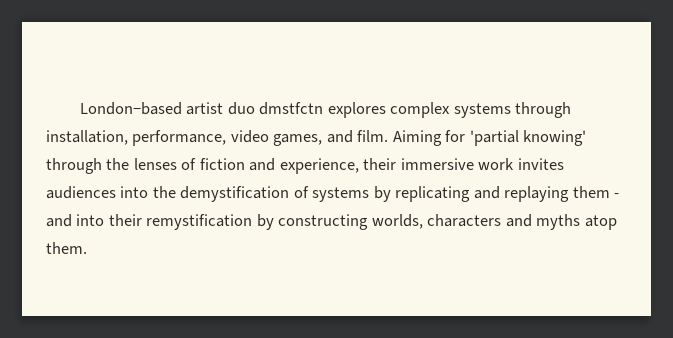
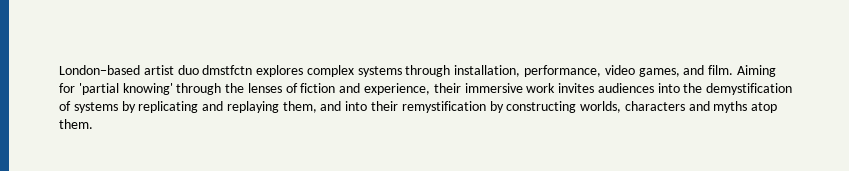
- Aiming for 'partial knowing' through the lenses of fiction and experience, their immersive work invites audiences into the demystification of systems by replicating and replaying them - and into their remystification by constructing worlds, characters and myths atop them.
+ Aiming for 'partial knowing' through the lenses of fiction and experience, their immersive work invites audiences into the demystification of systems by replicating and replaying them, and into their remystification by constructing worlds, characters and myths atop them.

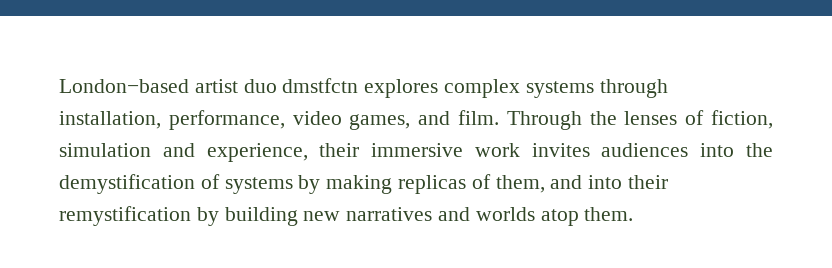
- Aiming for 'partial knowing' through the lenses of fiction and experience, their immersive work invites audiences into the demystification of systems by replicating and replaying them, and into their remystification by constructing worlds, characters and myths atop them.
+ Through the lenses of fiction, simulation and experience, their immersive work invites audiences into the demystification of systems by making replicas of them, and into their remystification by building new narratives and worlds atop them.

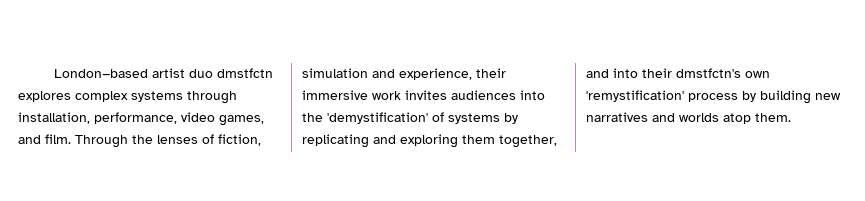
- Through the lenses of fiction, simulation and experience, their immersive work invites audiences into the demystification of systems by making replicas of them, and into their remystification by building new narratives and worlds atop them.
+ Through the lenses of fiction, simulation and experience, their immersive work invites audiences into the 'demystification' of systems by replicating and exploring them together, and into their dmstfctn's own 'remystification' process by building new narratives and worlds atop them.

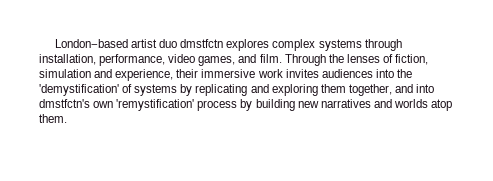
- Through the lenses of fiction, simulation and experience, their immersive work invites audiences into the 'demystification' of systems by replicating and exploring them together, and into their dmstfctn's own 'remystification' process by building new narratives and worlds atop them.
+ Through the lenses of fiction, simulation and experience, their immersive work invites audiences into the 'demystification' of systems by replicating and exploring them together, and into dmstfctn's own 'remystification' process by building new narratives and worlds atop them.

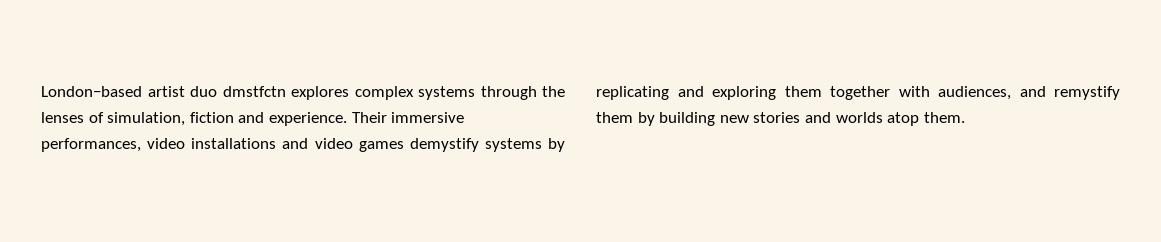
- London−based artist duo dmstfctn explores complex systems through installation, performance, video games, and film. Through the lenses of fiction, simulation and experience, their immersive work invites audiences into the 'demystification' of systems by replicating and exploring them together, and into dmstfctn's own 'remystification' process by building new narratives and worlds atop them.
+ London−based artist duo dmstfctn explores complex systems through the lenses of simulation, fiction and experience. Their immersive performances, video installations and video games demystify systems by replicating and exploring them together with audiences, and remystify them by building new stories and worlds atop them.

